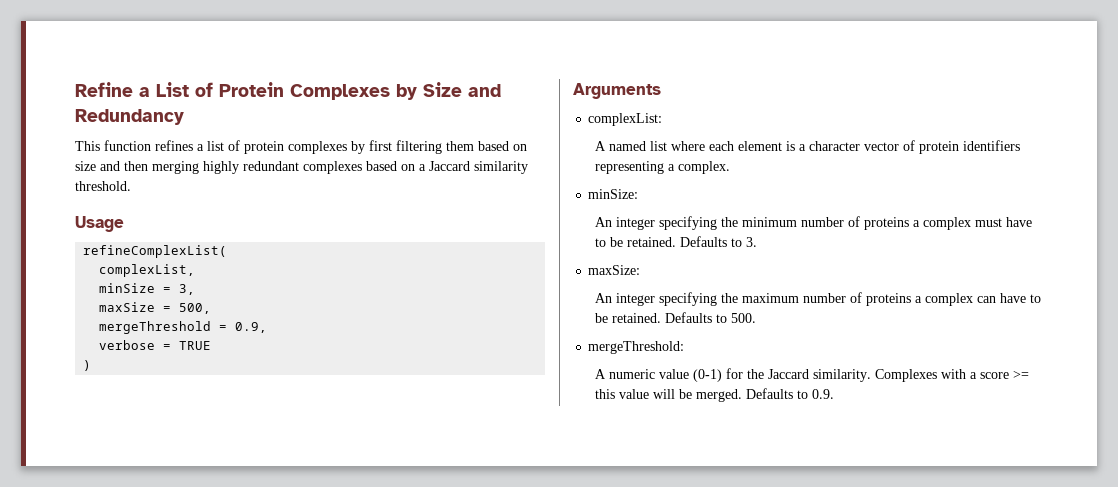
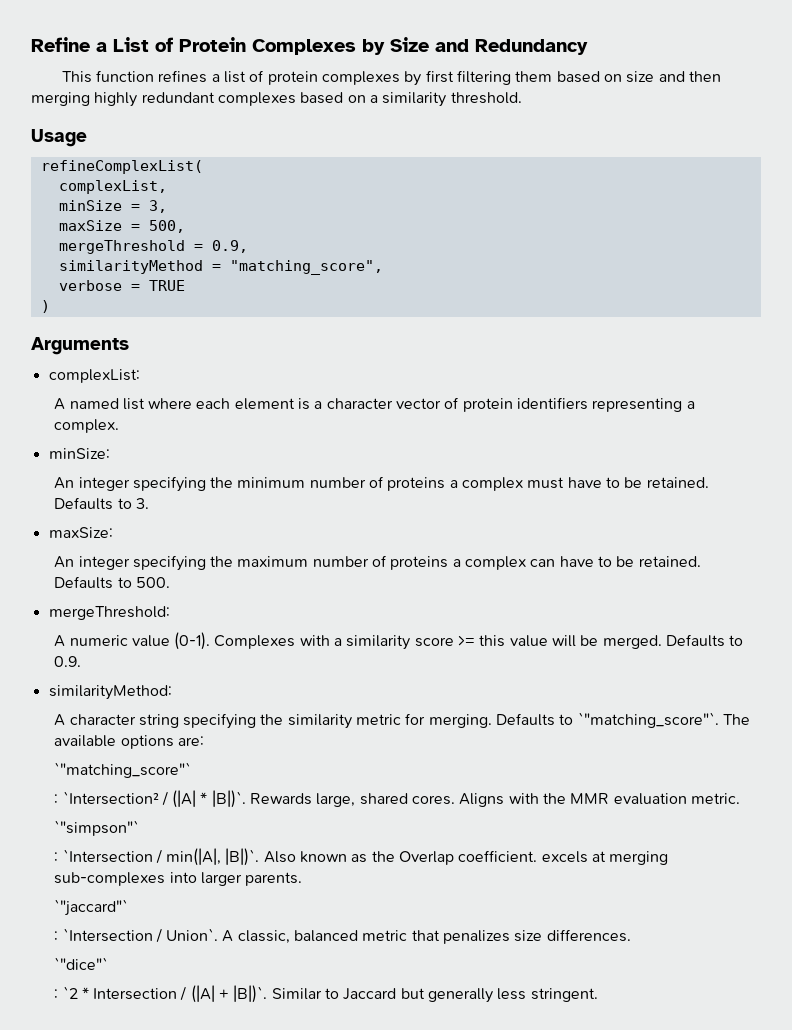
- This function refines a list of protein complexes by first filtering them based on size and then merging highly redundant complexes based on a Jaccard similarity threshold.
+ This function refines a list of protein complexes by first filtering them based on size and then merging highly redundant complexes based on a similarity threshold.
+ similarityMethod = "matching_score",
- A numeric value (0-1) for the Jaccard similarity.
+ A numeric value (0-1).
- Complexes with a score >= this value will be merged.
+ Complexes with a similarity score >= this value will be merged.
+ similarityMethod:
+ A character string specifying the similarity metric for merging. Defaults to `"matching_score"`. The available options are:
+ `"matching_score"`
+ : `Intersection² / (|A| * |B|)`. Rewards large, shared cores. Aligns with the MMR evaluation metric.
+ `"simpson"`
+ : `Intersection / min(|A|, |B|)`. Also known as the Overlap coefficient. excels at merging sub-complexes into larger parents.
+ `"jaccard"`
+ : `Intersection / Union`. A classic, balanced metric that penalizes size differences.
+ `"dice"`
+ : `2 * Intersection / (|A| + |B|)`. Similar to Jaccard but generally less stringent.

